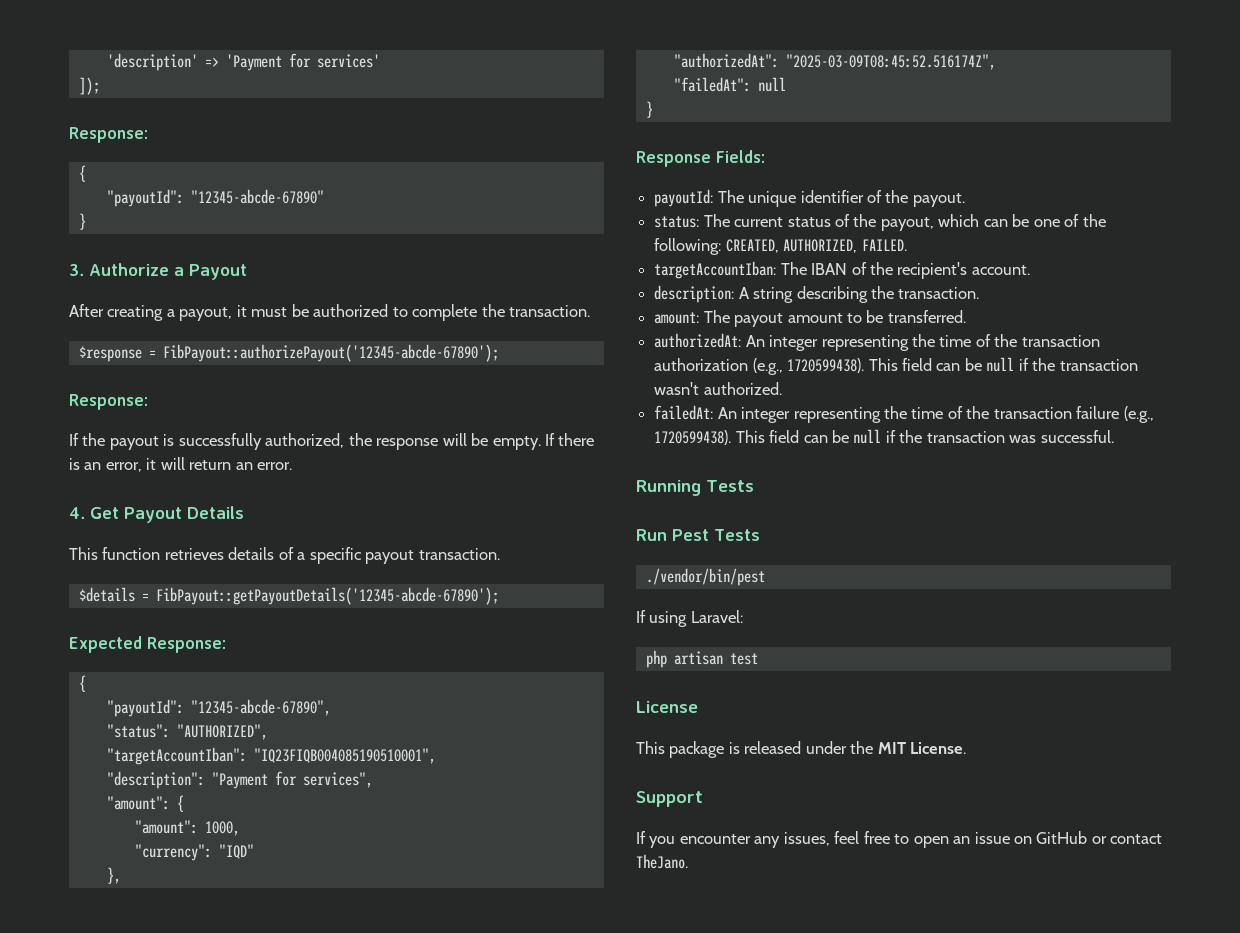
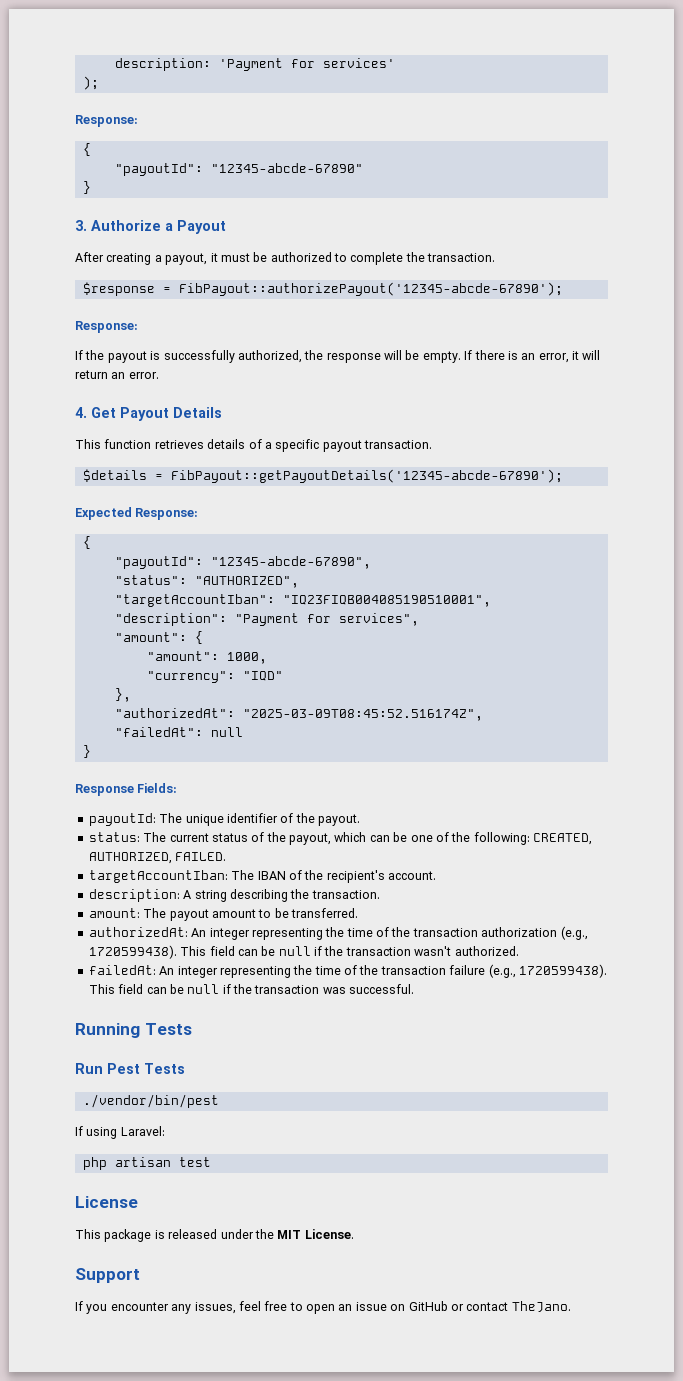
- 'description' => 'Payment for services'
+ description: 'Payment for services'
- ]);
+ );

